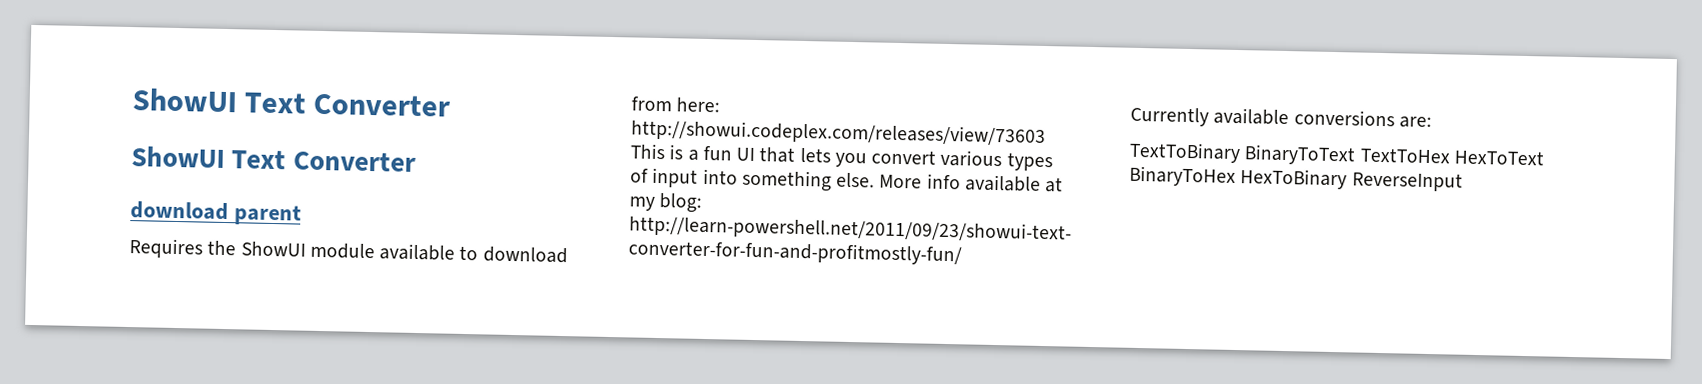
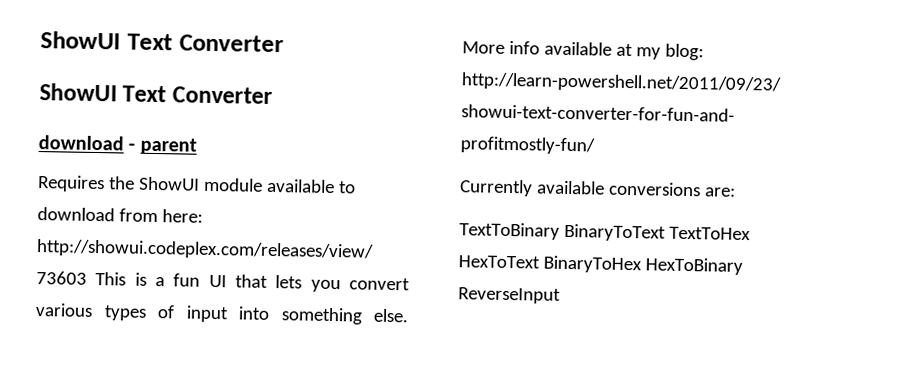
- download parent
+ download - parent

